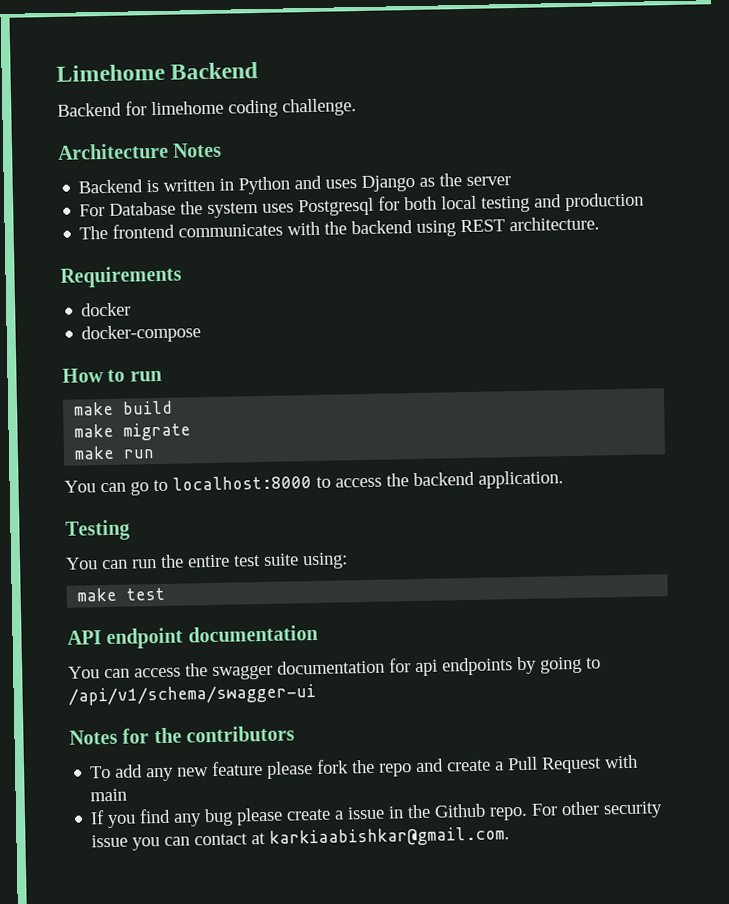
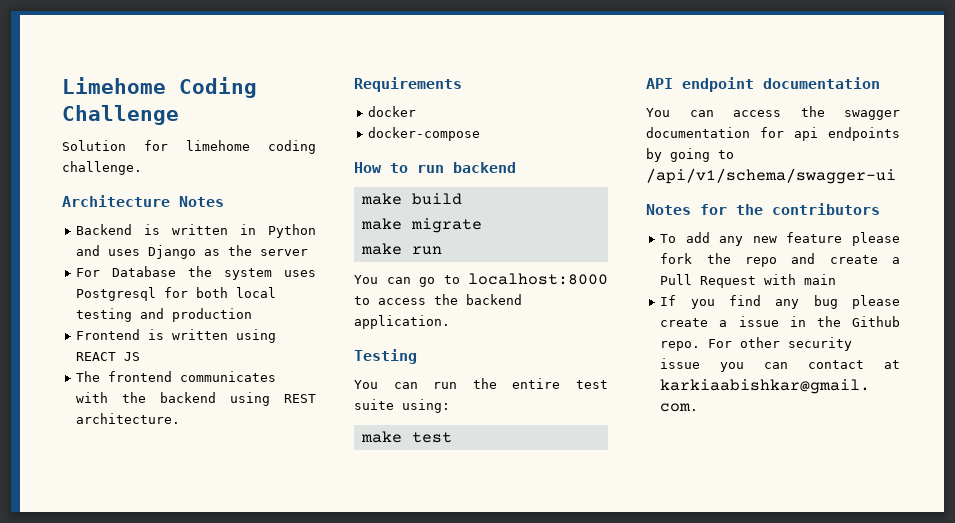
- Limehome Backend
- Backend for limehome coding challenge.
+ Limehome Coding Challenge
+ Solution for limehome coding challenge.
+ Frontend is written using REACT JS
- How to run
+ How to run backend

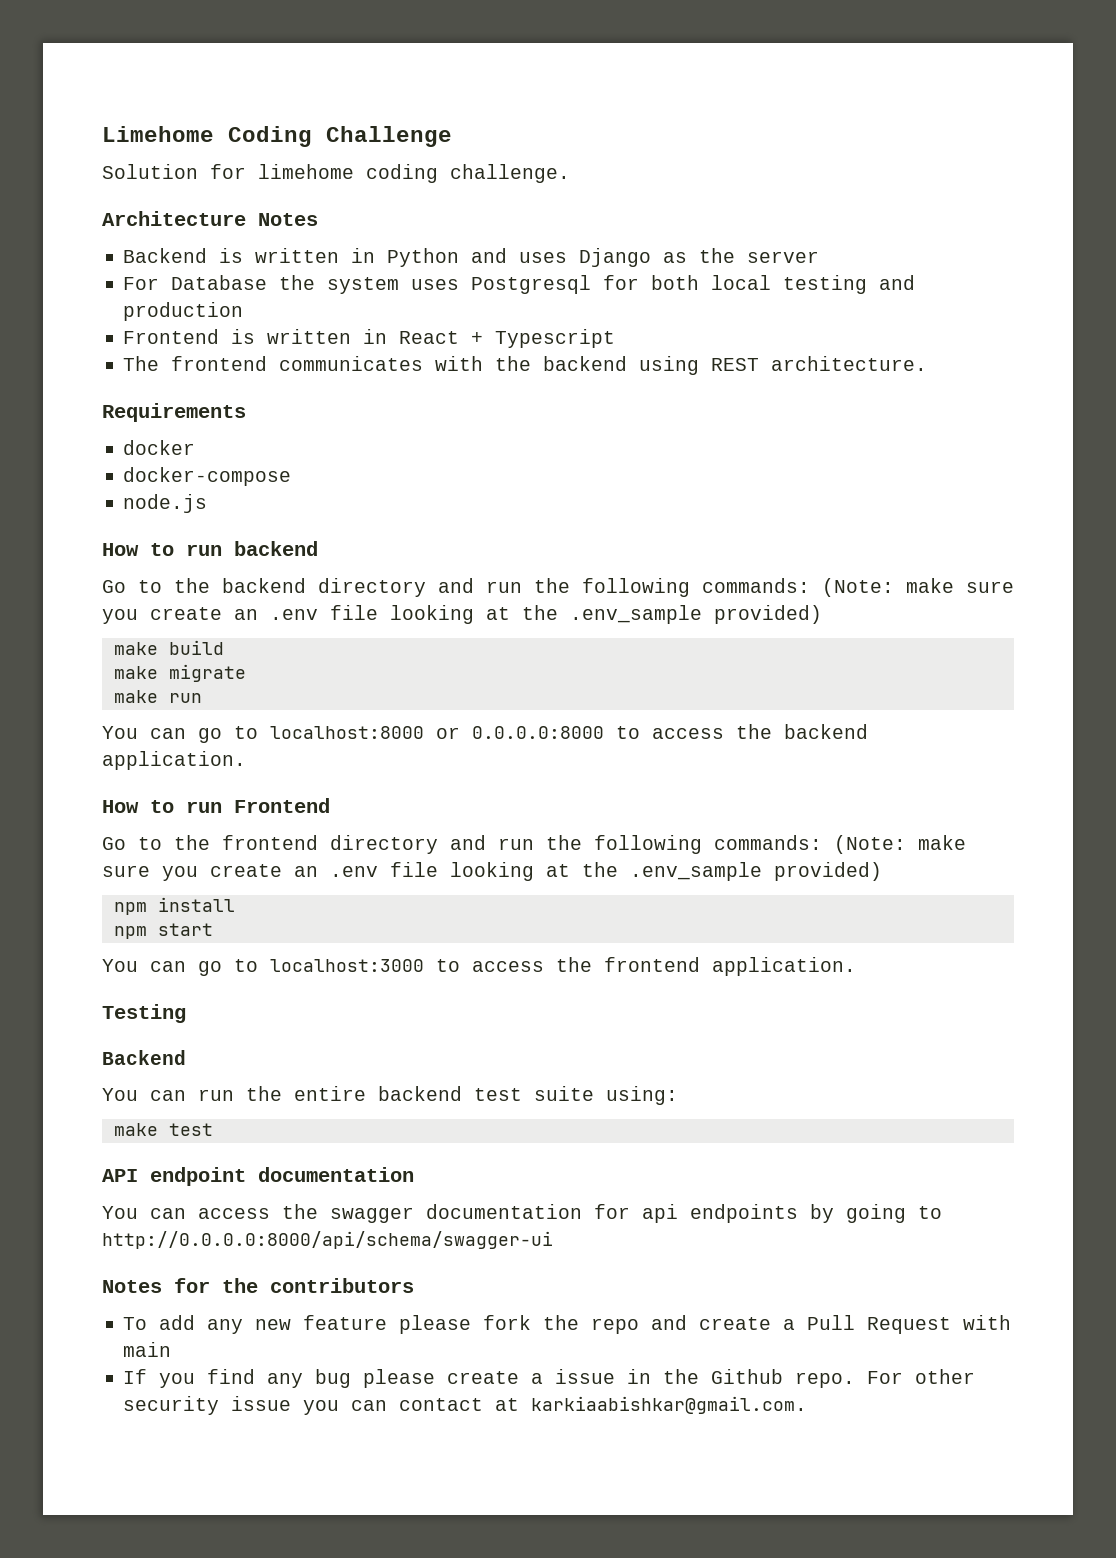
- Frontend is written using REACT JS
+ Frontend is written in React + Typescript
+ node.js
+ Go to the backend directory and run the following commands: (Note: make sure you create an .env file looking at the .env_sample provided)
- You can go to localhost:8000 to access the backend application.
+ You can go to localhost:8000 or 0.0.0.0:8000 to access the backend application.
+ How to run Frontend
+ Go to the frontend directory and run the following commands: (Note: make sure you create an .env file looking at the .env_sample provided)
+ npm install
+ npm start
+ You can go to localhost:3000 to access the frontend application.
  Testing
+ Backend
- You can run the entire test suite using:
+ You can run the entire backend test suite using:
- You can access the swagger documentation for api endpoints by going to /api/v1/schema/swagger-ui
+ You can access the swagger documentation for api endpoints by going to http://0.0.0.0:8000/api/schema/swagger-ui

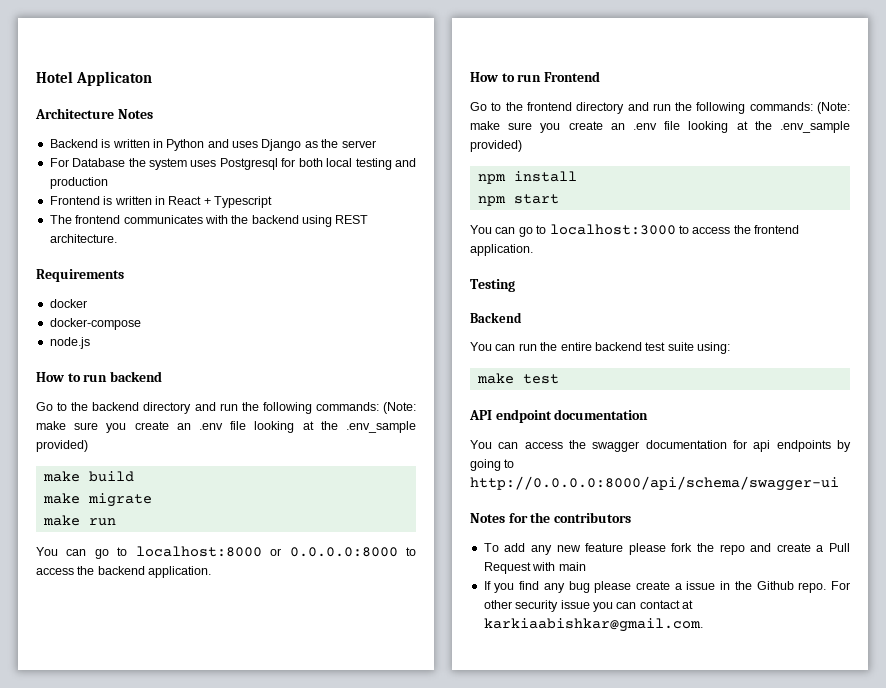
- Limehome Coding Challenge
- Solution for limehome coding challenge.
+ Hotel Applicaton

